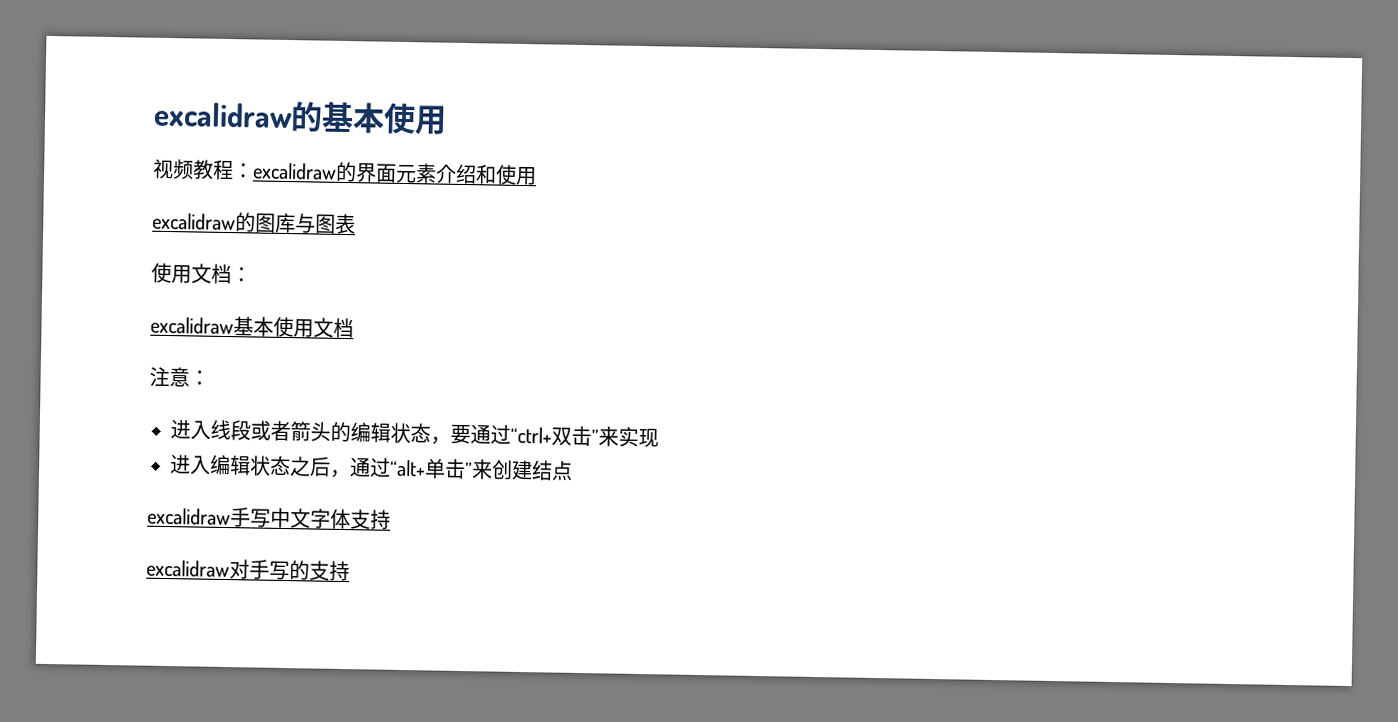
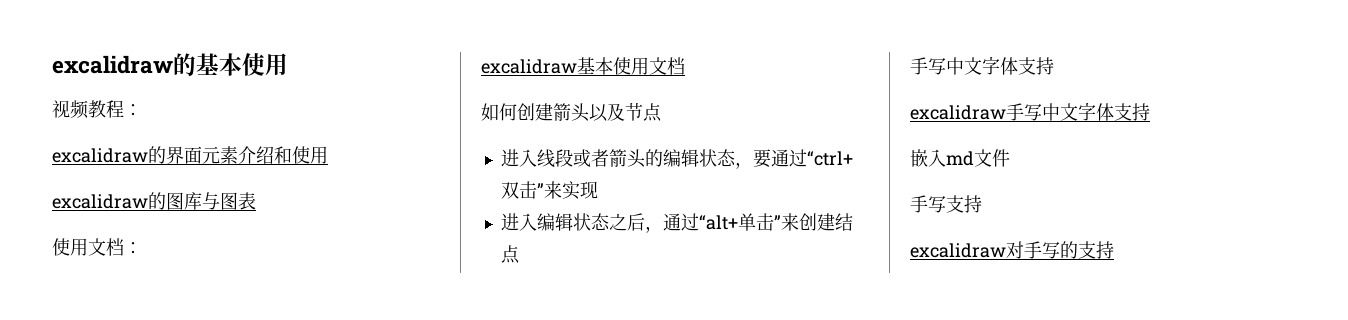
- 视频教程：excalidraw的界面元素介绍和使用
+ 视频教程：
+ excalidraw的界面元素介绍和使用
- 注意：
+ 如何创建箭头以及节点
  进入编辑状态之后，通过“alt+单击”来创建结点
+ 手写中文字体支持
+ 嵌入md文件
+ 手写支持

